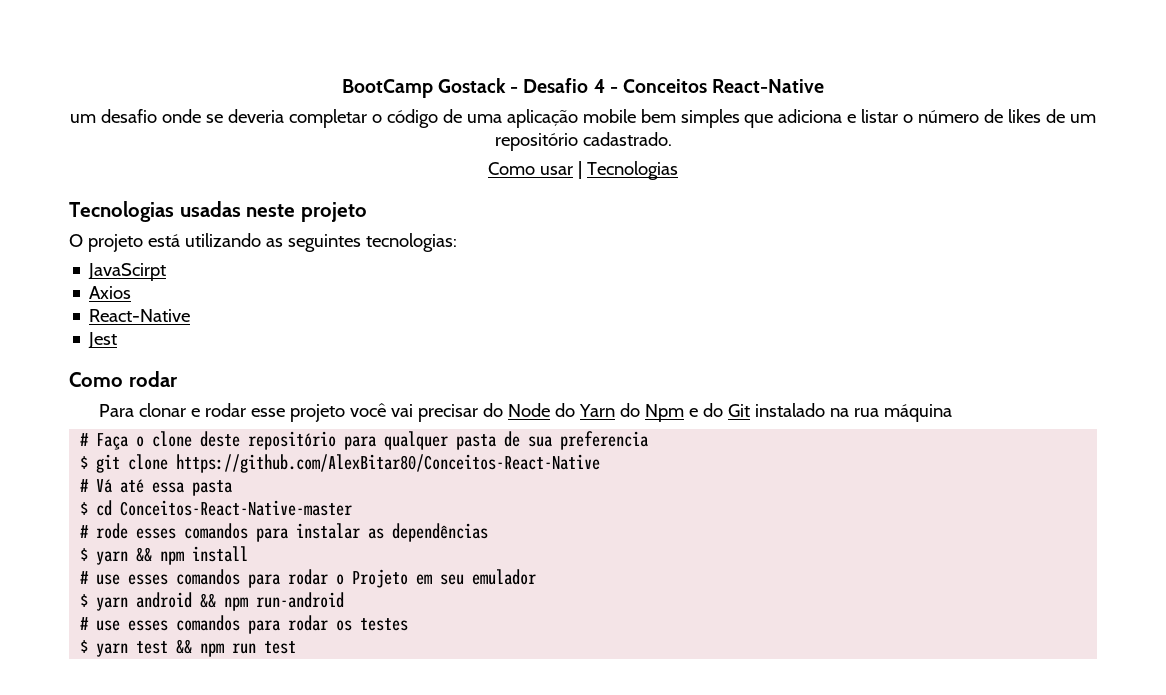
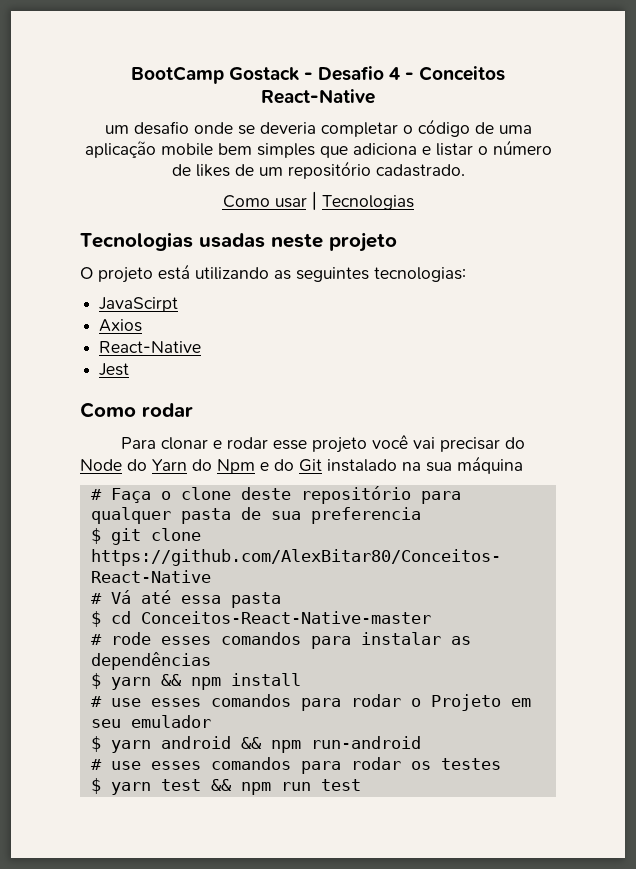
- Para clonar e rodar esse projeto você vai precisar do Node do Yarn do Npm e do Git instalado na rua máquina
+ Para clonar e rodar esse projeto você vai precisar do Node do Yarn do Npm e do Git instalado na sua máquina

